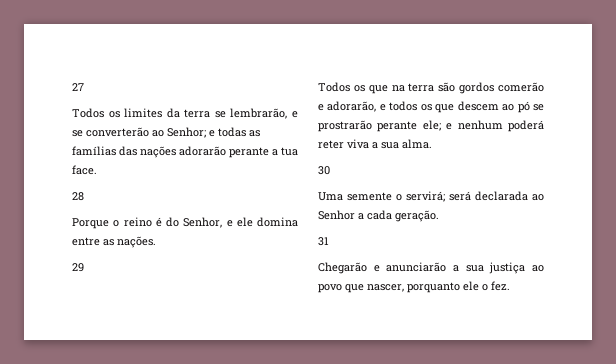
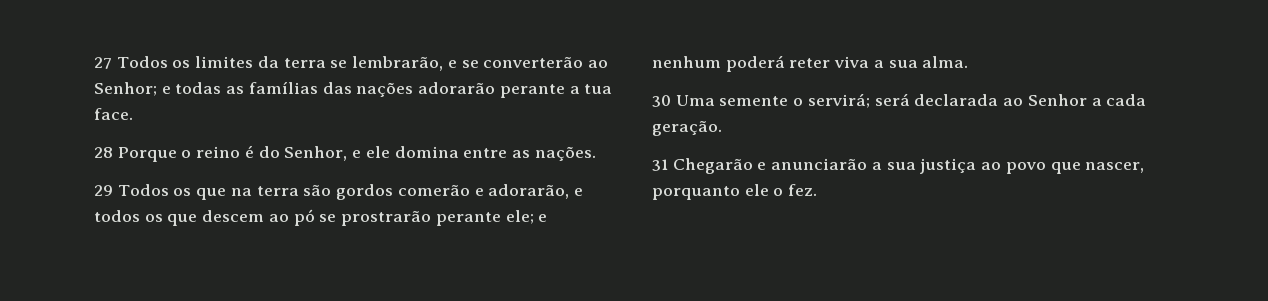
- 27
- Todos os limites da terra se lembrarão, e se converterão ao Senhor; e todas as famílias das nações adorarão perante a tua face.
+ 27 Todos os limites da terra se lembrarão, e se converterão ao Senhor; e todas as famílias das nações adorarão perante a tua face.
- 28
- Porque o reino é do Senhor, e ele domina entre as nações.
+ 28 Porque o reino é do Senhor, e ele domina entre as nações.
- 29
- Todos os que na terra são gordos comerão e adorarão, e todos os que descem ao pó se prostrarão perante ele; e nenhum poderá reter viva a sua alma.
+ 29 Todos os que na terra são gordos comerão e adorarão, e todos os que descem ao pó se prostrarão perante ele; e nenhum poderá reter viva a sua alma.
- 30
- Uma semente o servirá; será declarada ao Senhor a cada geração.
+ 30 Uma semente o servirá; será declarada ao Senhor a cada geração.
- 31
- Chegarão e anunciarão a sua justiça ao povo que nascer, porquanto ele o fez.
+ 31 Chegarão e anunciarão a sua justiça ao povo que nascer, porquanto ele o fez.

